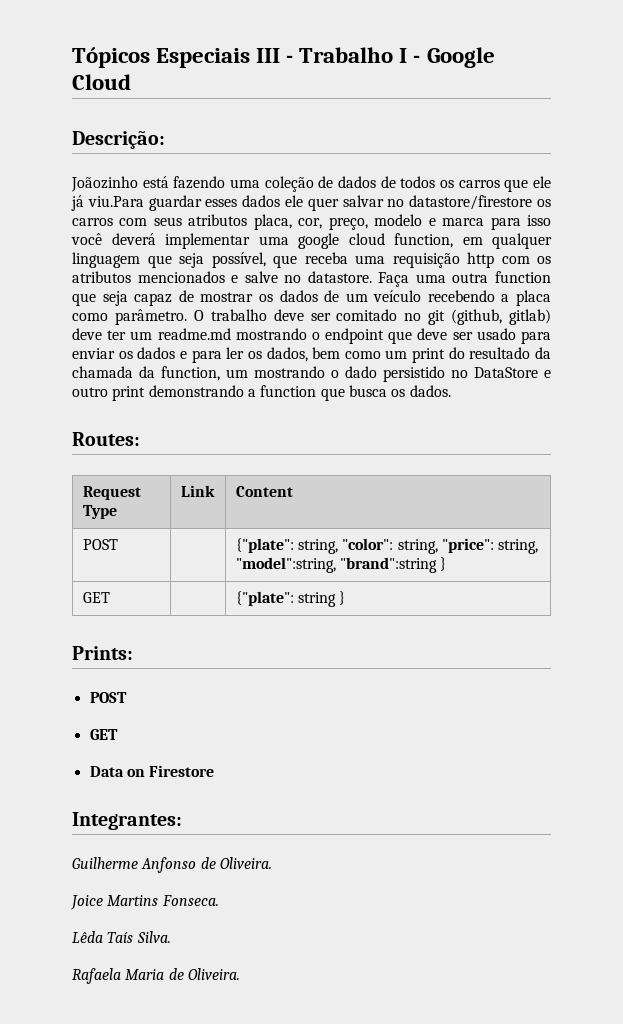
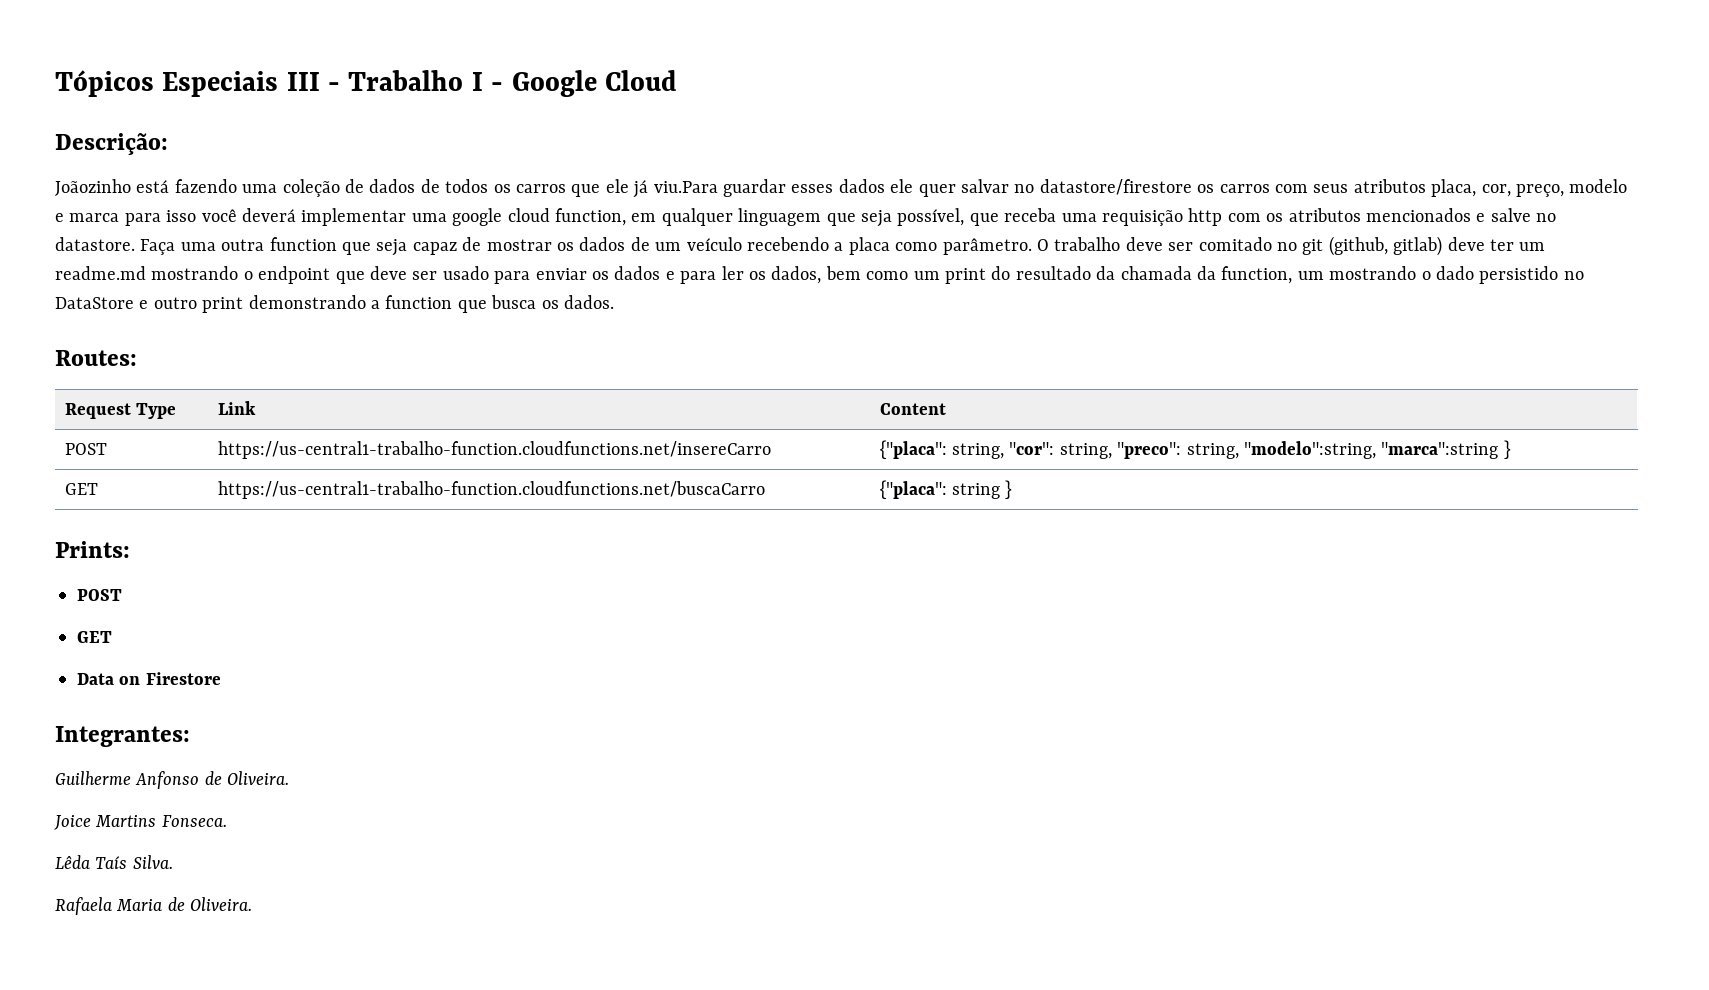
- POST | | {"plate": string, "color": string, "price": string, "model":string, "brand":string }
+ POST | https://us-central1-trabalho-function.cloudfunctions.net/insereCarro | {"placa": string, "cor": string, "preco": string, "modelo":string, "marca":string }
- GET | | {"plate": string }
+ GET | https://us-central1-trabalho-function.cloudfunctions.net/buscaCarro | {"placa": string }

